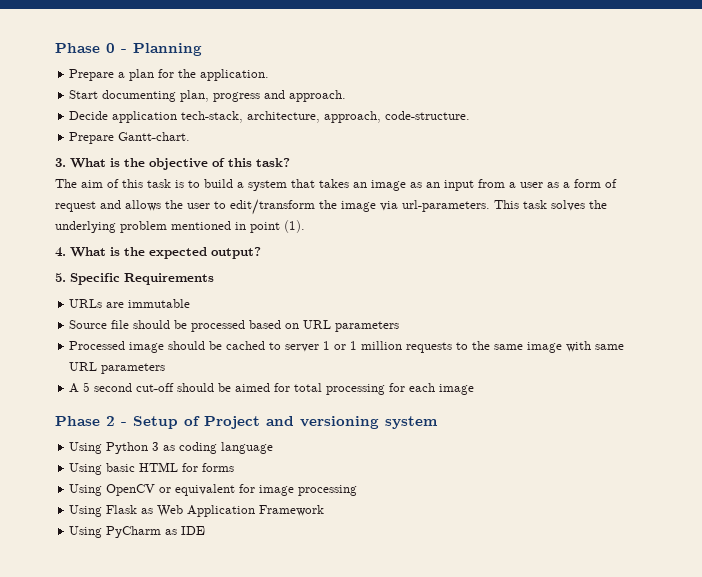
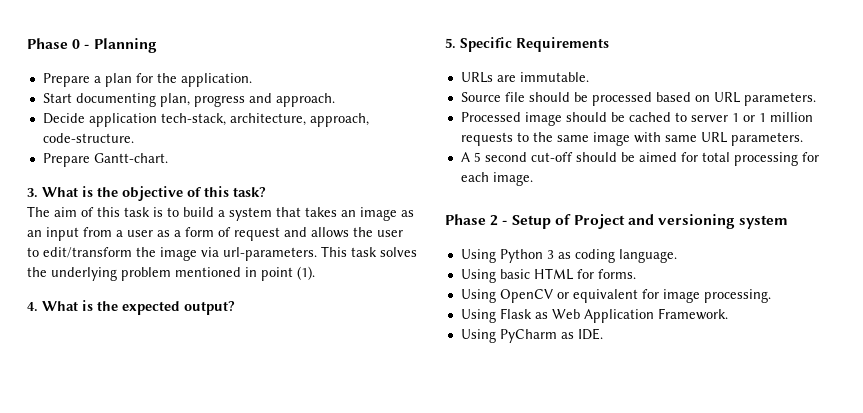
- URLs are immutable
+ URLs are immutable.
- Source file should be processed based on URL parameters
+ Source file should be processed based on URL parameters.
- Processed image should be cached to server 1 or 1 million requests to the same image with same URL parameters
+ Processed image should be cached to server 1 or 1 million requests to the same image with same URL parameters.
- A 5 second cut-off should be aimed for total processing for each image
+ A 5 second cut-off should be aimed for total processing for each image.
- Using Python 3 as coding language
+ Using Python 3 as coding language.
- Using basic HTML for forms
+ Using basic HTML for forms.
- Using OpenCV or equivalent for image processing
+ Using OpenCV or equivalent for image processing.
- Using Flask as Web Application Framework
+ Using Flask as Web Application Framework.
- Using PyCharm as IDE
+ Using PyCharm as IDE.

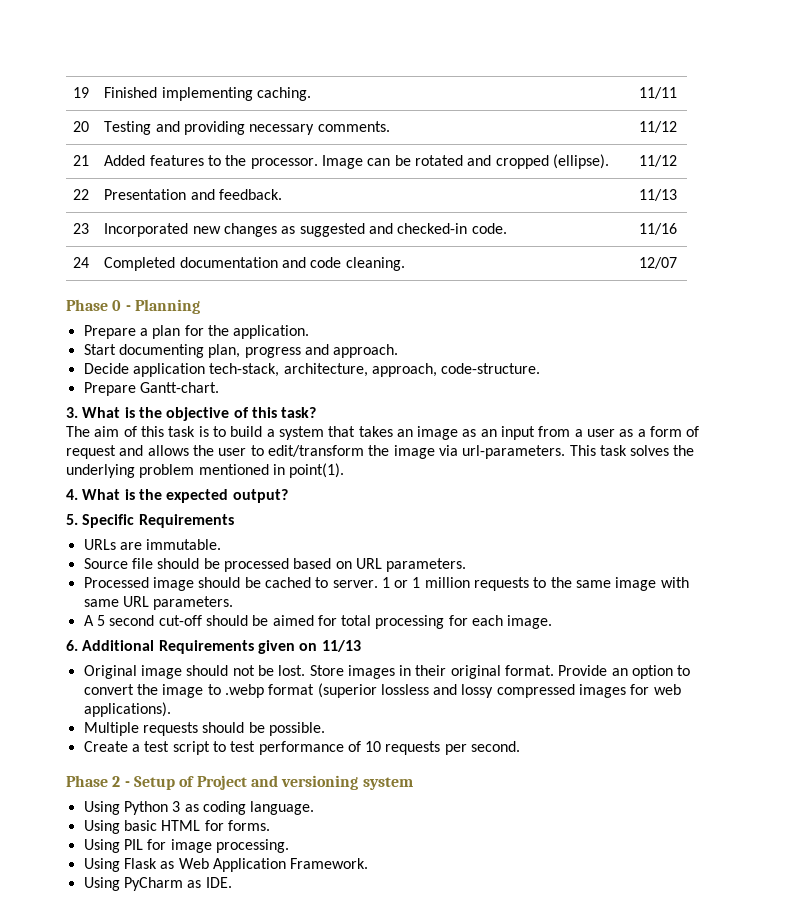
+ 19 | Finished implementing caching. | 11/11
+ 20 | Testing and providing necessary comments. | 11/12
+ 21 | Added features to the processor. Image can be rotated and cropped (ellipse). | 11/12
+ 22 | Presentation and feedback. | 11/13
+ 23 | Incorporated new changes as suggested and checked-in code. | 11/16
+ 24 | Completed documentation and code cleaning. | 12/07
- This task solves the underlying problem mentioned in point (1).
+ This task solves the underlying problem mentioned in point(1).
- Processed image should be cached to server 1 or 1 million requests to the same image with same URL parameters.
+ Processed image should be cached to server. 1 or 1 million requests to the same image with same URL parameters.
+ 6. Additional Requirements given on 11/13
+ Original image should not be lost. Store images in their original format. Provide an option to convert the image to .webp format (superior lossless and lossy compressed images for web applications).
+ Multiple requests should be possible.
+ Create a test script to test performance of 10 requests per second.
- Using OpenCV or equivalent for image processing.
+ Using PIL for image processing.

